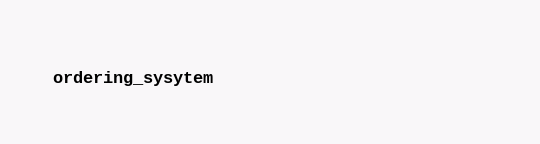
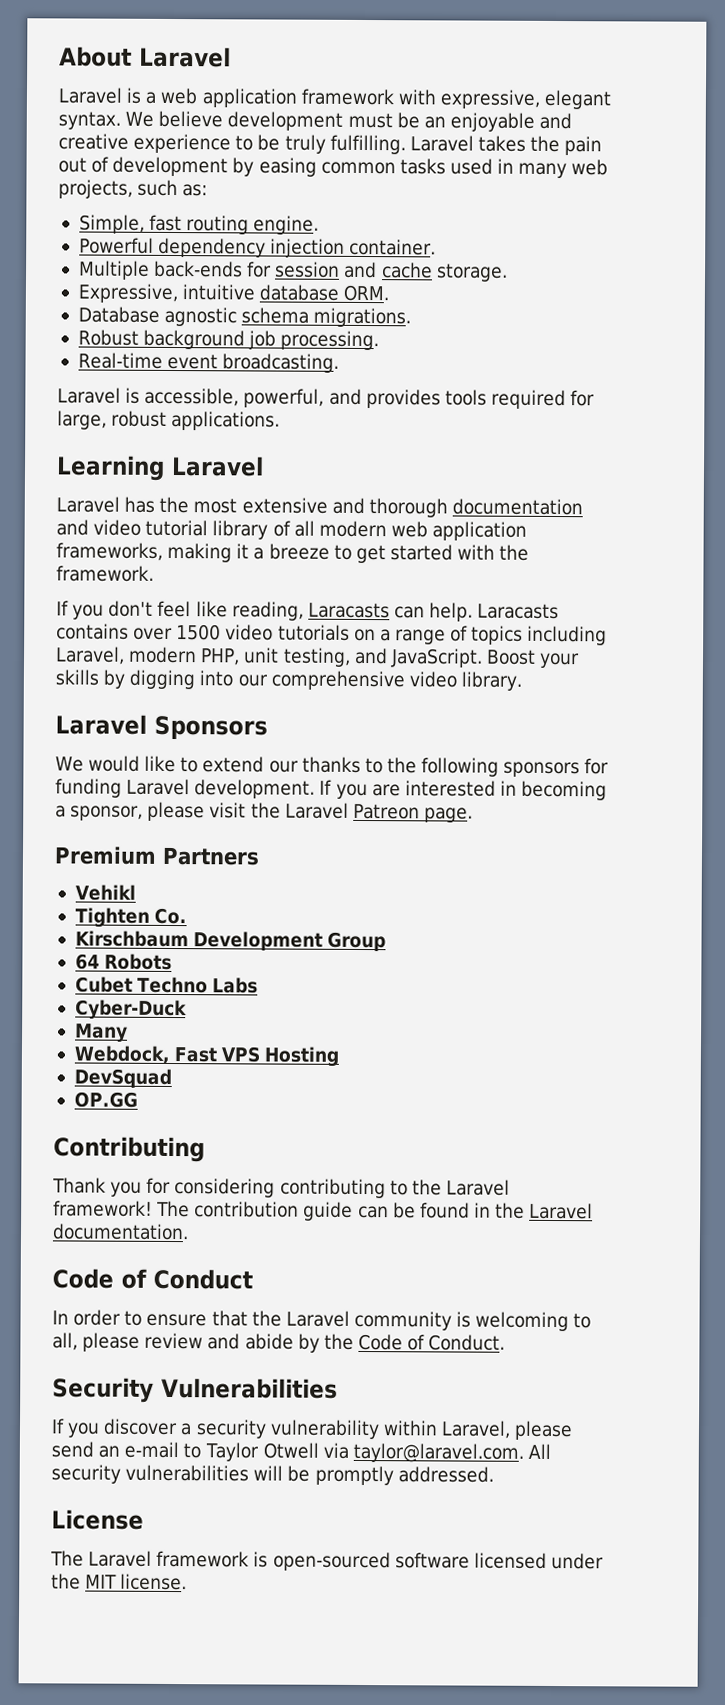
- ordering_sysytem
+ About Laravel
+ Laravel is a web application framework with expressive, elegant syntax. We believe development must be an enjoyable and creative experience to be truly fulfilling. Laravel takes the pain out of development by easing common tasks used in many web projects, such as:
+ Simple, fast routing engine.
+ Powerful dependency injection container.
+ Multiple back-ends for session and cache storage.
+ Expressive, intuitive database ORM.
+ Database agnostic schema migrations.
+ Robust background job processing.
+ Real-time event broadcasting.
+ Laravel is accessible, powerful, and provides tools required for large, robust applications.
+ Learning Laravel
+ Laravel has the most extensive and thorough documentation and video tutorial library of all modern web application frameworks, making it a breeze to get started with the framework.
+ If you don't feel like reading, Laracasts can help. Laracasts contains over 1500 video tutorials on a range of topics including Laravel, modern PHP, unit testing, and JavaScript. Boost your skills by digging into our comprehensive video library.
+ Laravel Sponsors
+ We would like to extend our thanks to the following sponsors for funding Laravel development. If you are interested in becoming a sponsor, please visit the Laravel Patreon page.
+ Premium Partners
+ Vehikl
+ Tighten Co.
+ Kirschbaum Development Group
+ 64 Robots
+ Cubet Techno Labs
+ Cyber-Duck
+ Many
+ Webdock, Fast VPS Hosting
+ DevSquad
+ OP.GG
+ Contributing
+ Thank you for considering contributing to the Laravel framework! The contribution guide can be found in the Laravel documentation.
+ Code of Conduct
+ In order to ensure that the Laravel community is welcoming to all, please review and abide by the Code of Conduct.
+ Security Vulnerabilities
+ If you discover a security vulnerability within Laravel, please send an e-mail to Taylor Otwell via taylor@laravel.com. All security vulnerabilities will be promptly addressed.
+ License
+ The Laravel framework is open-sourced software licensed under the MIT license.

